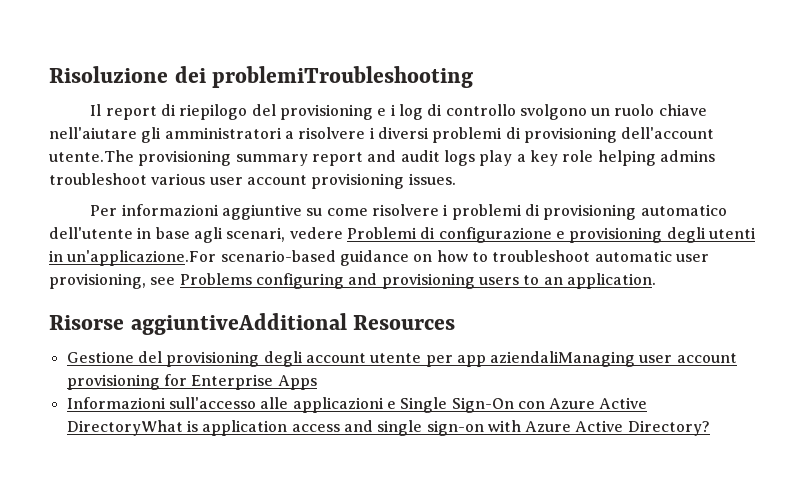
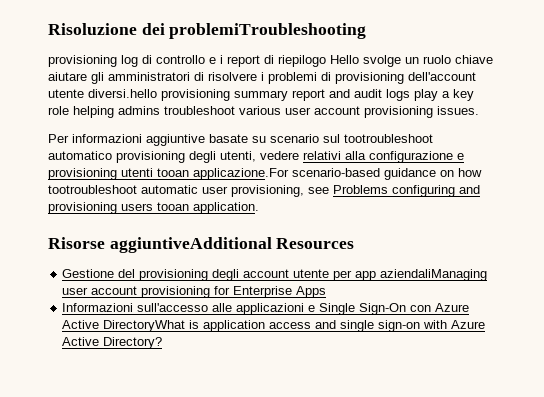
- Il report di riepilogo del provisioning e i log di controllo svolgono un ruolo chiave nell'aiutare gli amministratori a risolvere i diversi problemi di provisioning dell'account utente.The provisioning summary report and audit logs play a key role helping admins troubleshoot various user account provisioning issues.
+ provisioning log di controllo e i report di riepilogo Hello svolge un ruolo chiave aiutare gli amministratori di risolvere i problemi di provisioning dell'account utente diversi.hello provisioning summary report and audit logs play a key role helping admins troubleshoot various user account provisioning issues.
- Per informazioni aggiuntive su come risolvere i problemi di provisioning automatico dell'utente in base agli scenari, vedere Problemi di configurazione e provisioning degli utenti in un'applicazione.For scenario-based guidance on how to troubleshoot automatic user provisioning, see Problems configuring and provisioning users to an application.
+ Per informazioni aggiuntive basate su scenario sul tootroubleshoot automatico provisioning degli utenti, vedere relativi alla configurazione e provisioning utenti tooan applicazione.For scenario-based guidance on how tootroubleshoot automatic user provisioning, see Problems configuring and provisioning users tooan application.

